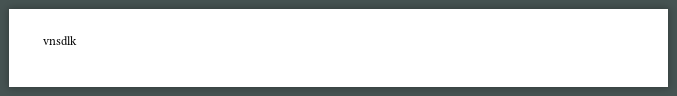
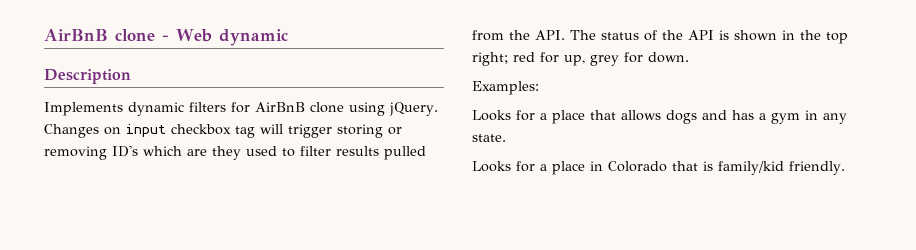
- vnsdlk
+ AirBnB clone - Web dynamic
+ Description
+ Implements dynamic filters for AirBnB clone using jQuery. Changes on input checkbox tag will trigger storing or removing ID's which are they used to filter results pulled from the API. The status of the API is shown in the top right; red for up, grey for down.
+ Examples:
+ Looks for a place that allows dogs and has a gym in any state.
+ Looks for a place in Colorado that is family/kid friendly.

